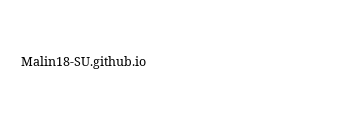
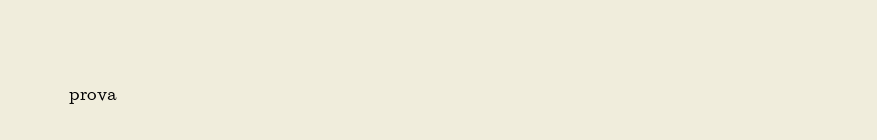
- Malin18-SU.github.io
+ prova

